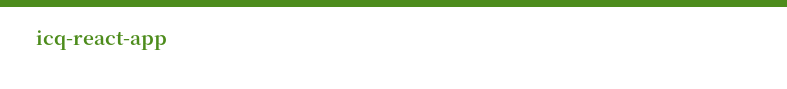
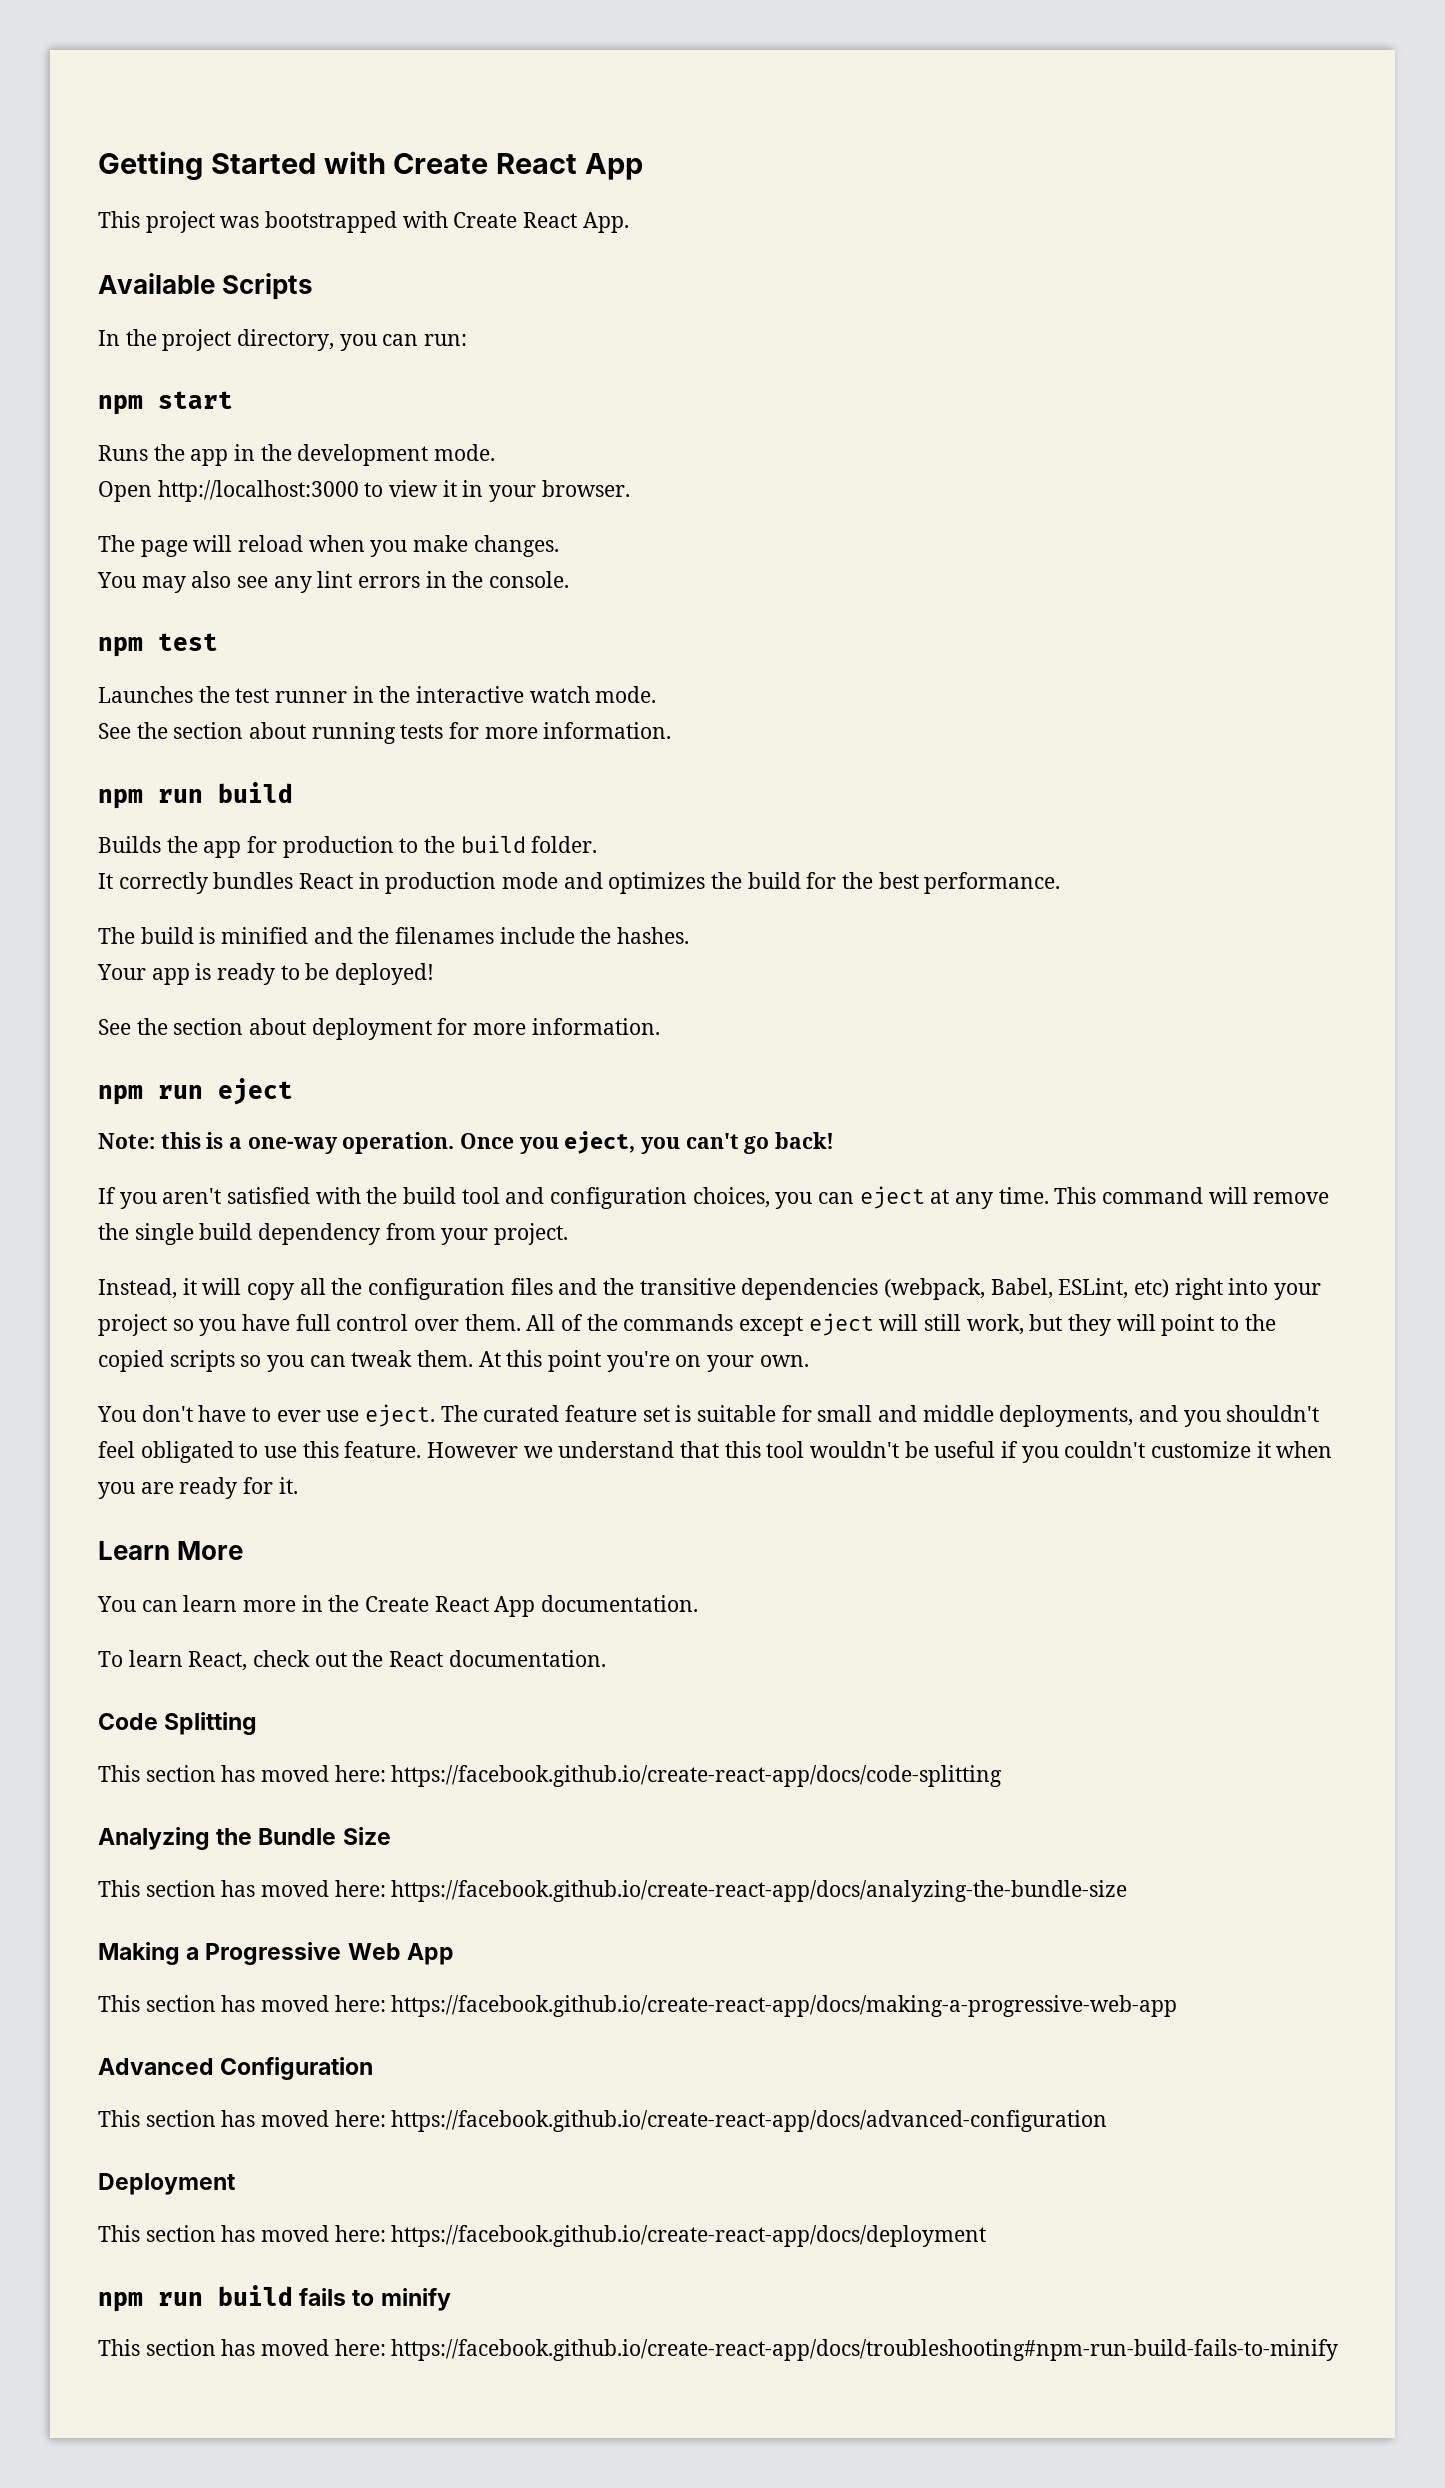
- icq-react-app
+ Getting Started with Create React App
+ This project was bootstrapped with Create React App.
+ Available Scripts
+ In the project directory, you can run:
+ npm start
+ Runs the app in the development mode.
+ Open http://localhost:3000 to view it in your browser.
+ The page will reload when you make changes.
+ You may also see any lint errors in the console.
+ npm test
+ Launches the test runner in the interactive watch mode.
+ See the section about running tests for more information.
+ npm run build
+ Builds the app for production to the build folder.
+ It correctly bundles React in production mode and optimizes the build for the best performance.
+ The build is minified and the filenames include the hashes.
+ Your app is ready to be deployed!
+ See the section about deployment for more information.
+ npm run eject
+ Note: this is a one-way operation. Once you eject, you can't go back!
+ If you aren't satisfied with the build tool and configuration choices, you can eject at any time. This command will remove the single build dependency from your project.
+ Instead, it will copy all the configuration files and the transitive dependencies (webpack, Babel, ESLint, etc) right into your project so you have full control over them. All of the commands except eject will still work, but they will point to the copied scripts so you can tweak them. At this point you're on your own.
+ You don't have to ever use eject. The curated feature set is suitable for small and middle deployments, and you shouldn't feel obligated to use this feature. However we understand that this tool wouldn't be useful if you couldn't customize it when you are ready for it.
+ Learn More
+ You can learn more in the Create React App documentation.
+ To learn React, check out the React documentation.
+ Code Splitting
+ This section has moved here: https://facebook.github.io/create-react-app/docs/code-splitting
+ Analyzing the Bundle Size
+ This section has moved here: https://facebook.github.io/create-react-app/docs/analyzing-the-bundle-size
+ Making a Progressive Web App
+ This section has moved here: https://facebook.github.io/create-react-app/docs/making-a-progressive-web-app
+ Advanced Configuration
+ This section has moved here: https://facebook.github.io/create-react-app/docs/advanced-configuration
+ Deployment
+ This section has moved here: https://facebook.github.io/create-react-app/docs/deployment
+ npm run build fails to minify
+ This section has moved here: https://facebook.github.io/create-react-app/docs/troubleshooting#npm-run-build-fails-to-minify

